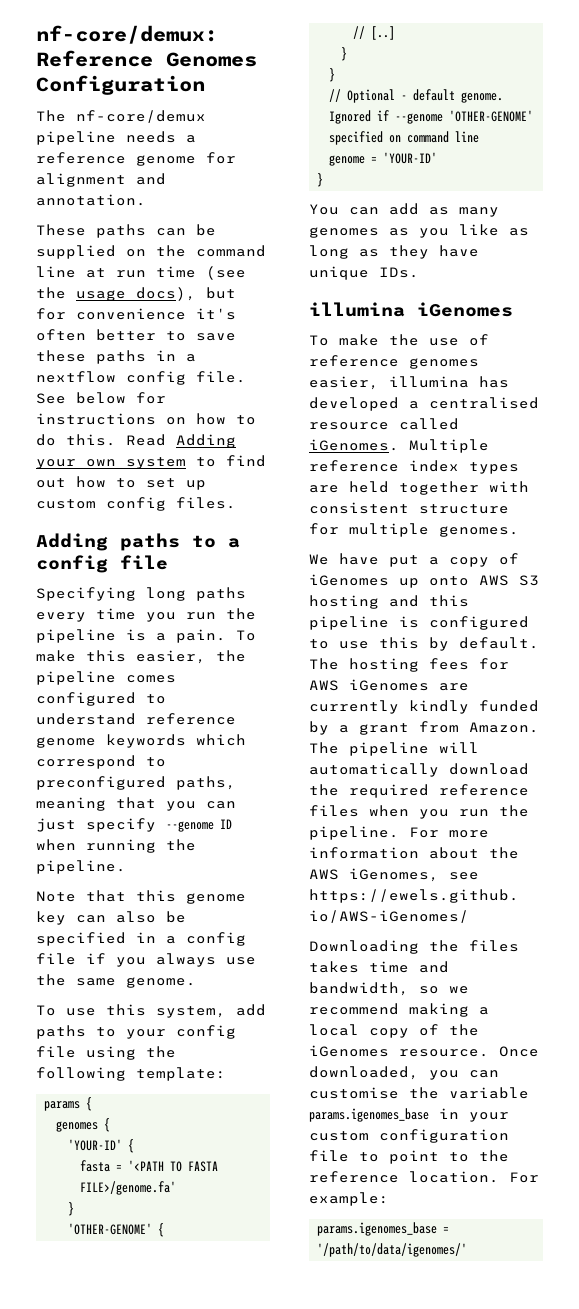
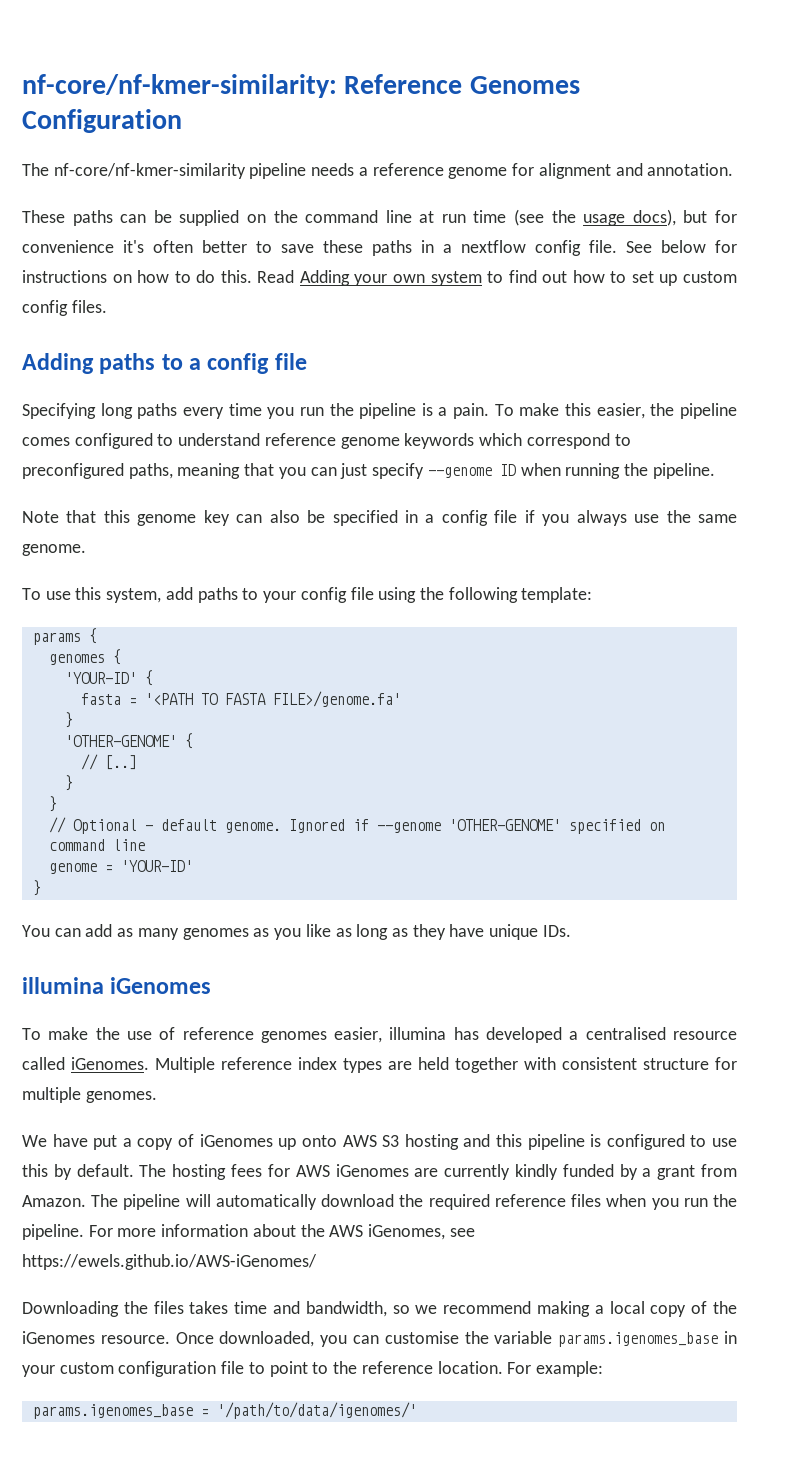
- nf-core/demux: Reference Genomes Configuration
+ nf-core/nf-kmer-similarity: Reference Genomes Configuration
- The nf-core/demux pipeline needs a reference genome for alignment and annotation.
+ The nf-core/nf-kmer-similarity pipeline needs a reference genome for alignment and annotation.

